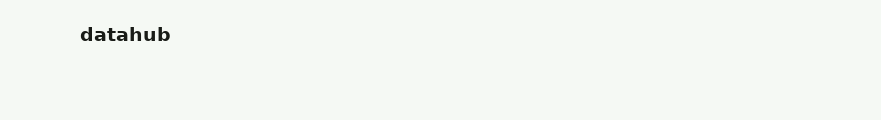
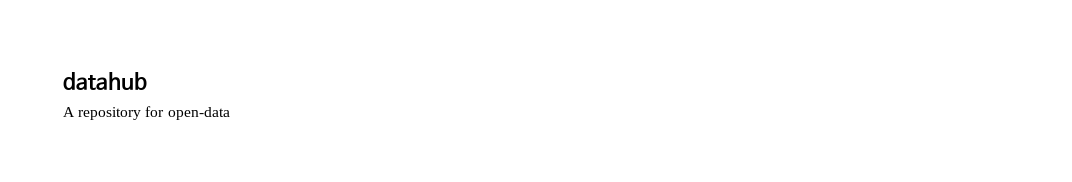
+ A repository for open-data

